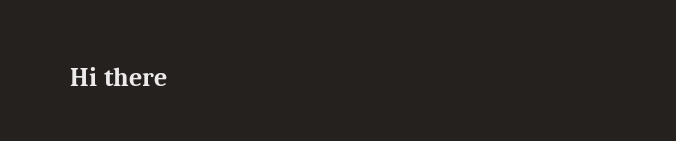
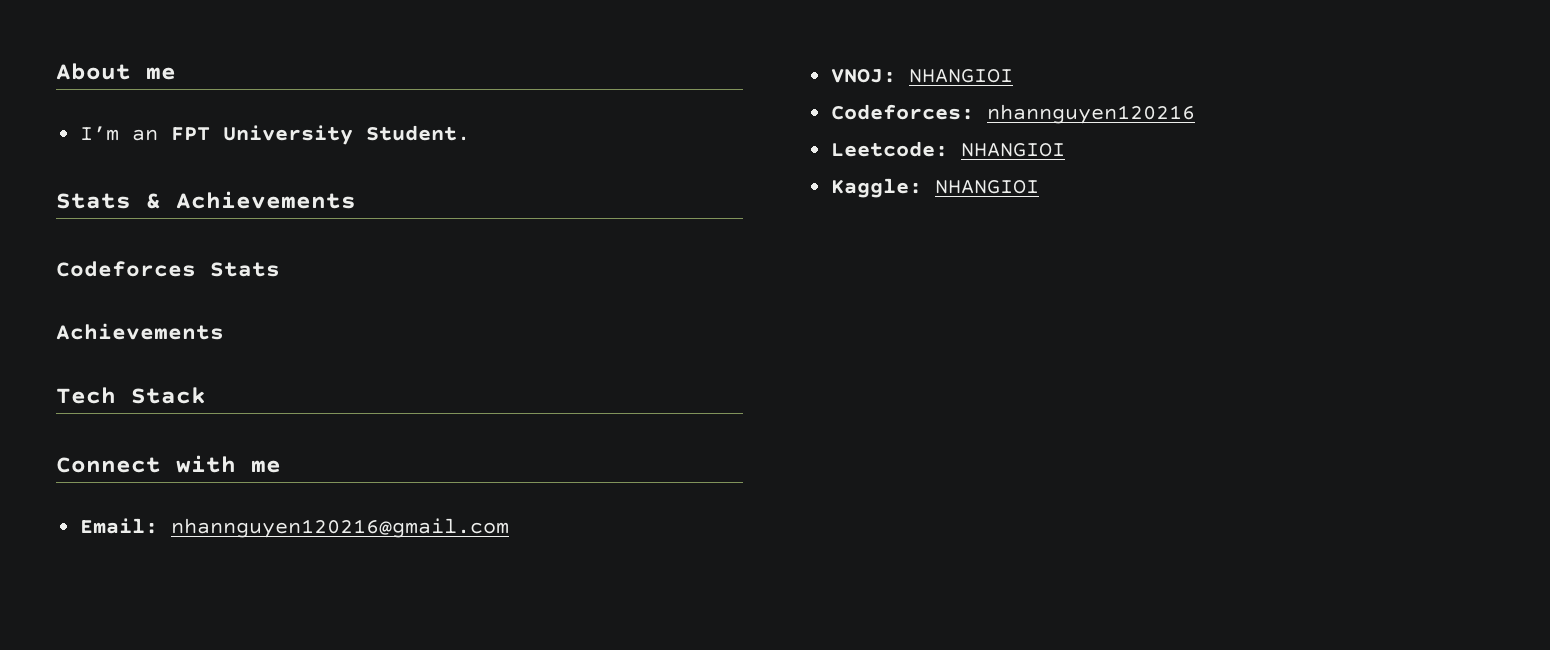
- Hi there
+ About me
+ I’m an FPT University Student.
+ Stats & Achievements
+ Codeforces Stats
+ Achievements
+ Tech Stack
+ Connect with me
+ Email: nhannguyen120216@gmail.com
+ VNOJ: NHANGIOI
+ Codeforces: nhannguyen120216
+ Leetcode: NHANGIOI
+ Kaggle: NHANGIOI

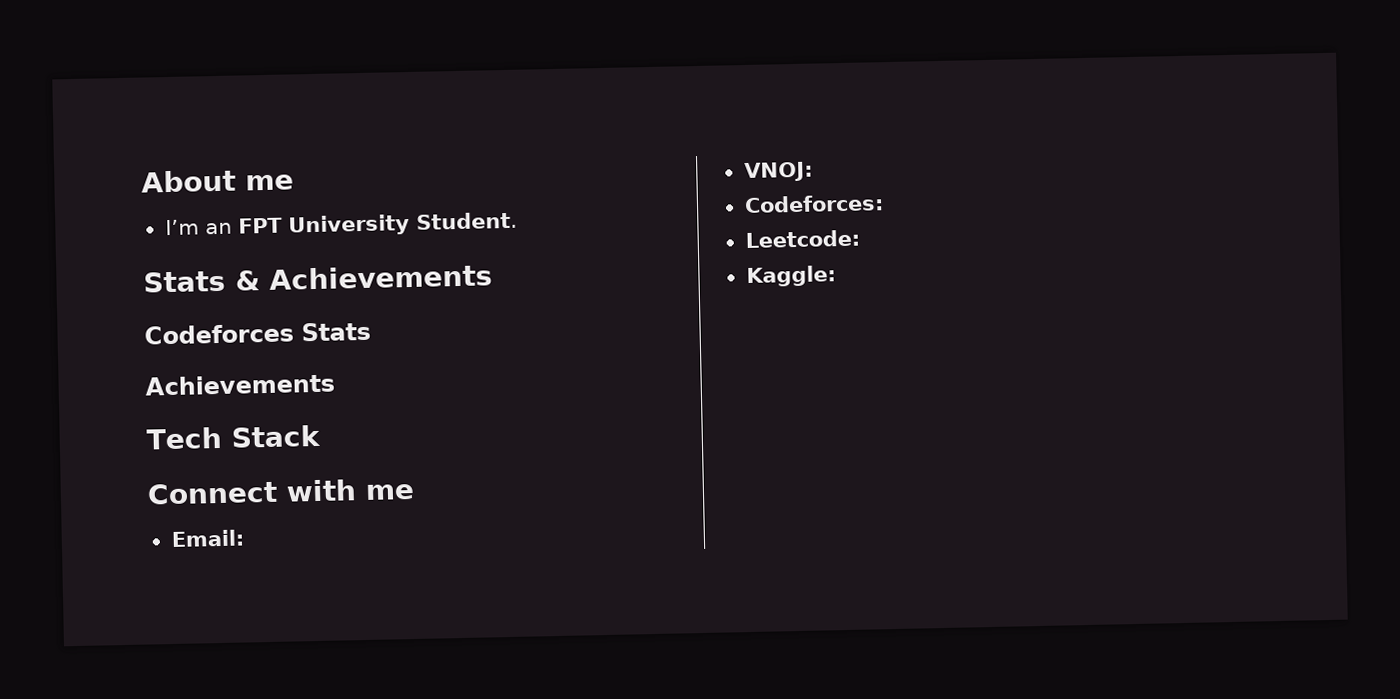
- Email: nhannguyen120216@gmail.com
+ Email:
- VNOJ: NHANGIOI
+ VNOJ:
- Codeforces: nhannguyen120216
+ Codeforces:
- Leetcode: NHANGIOI
+ Leetcode:
- Kaggle: NHANGIOI
+ Kaggle:

